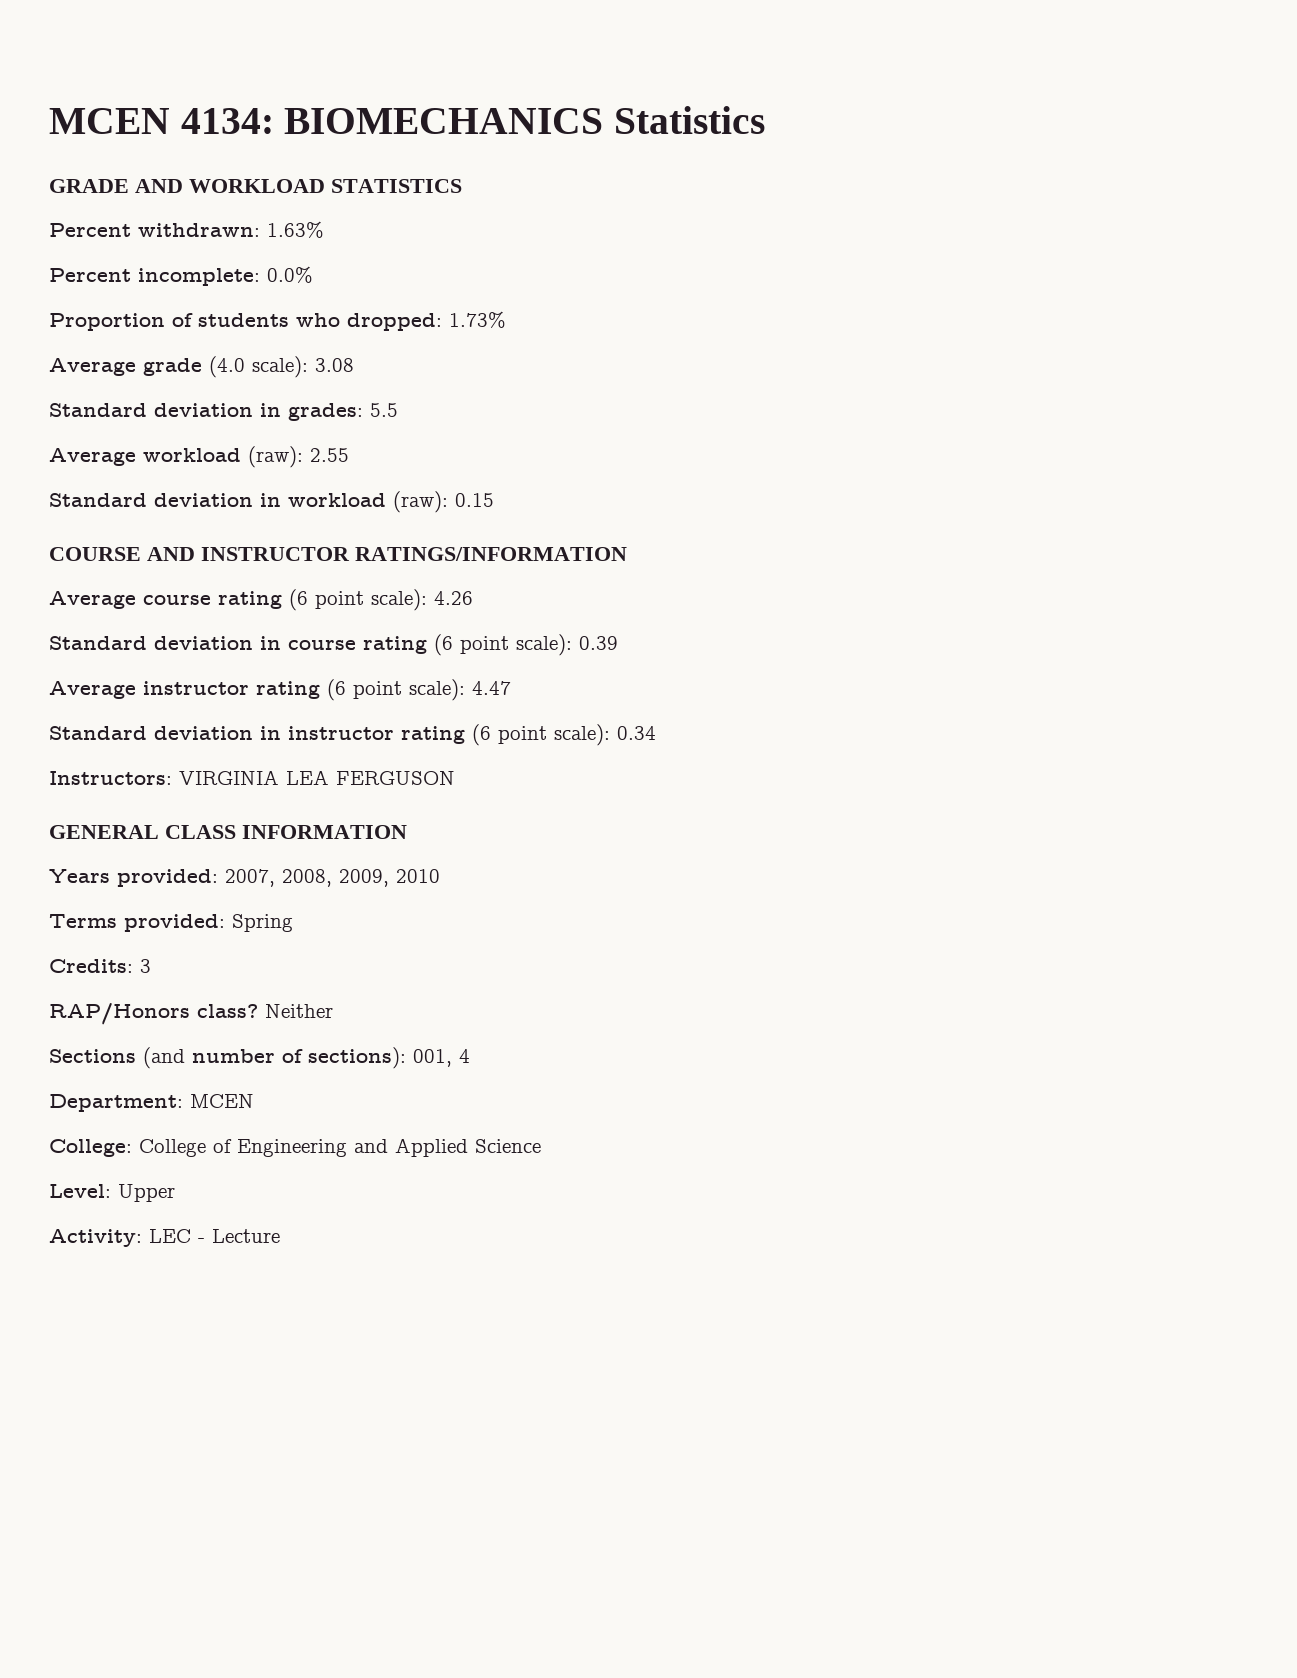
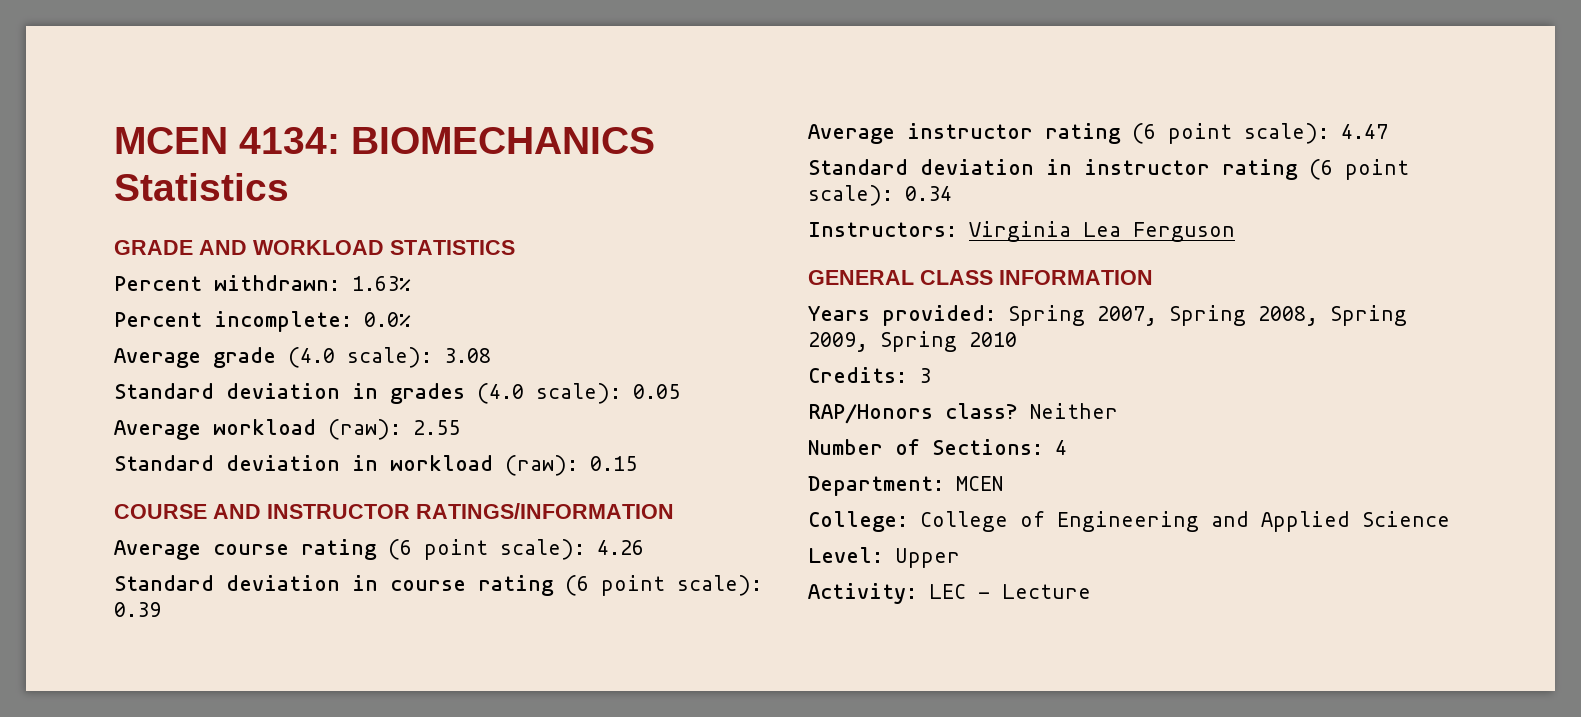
- Proportion of students who dropped: 1.73%
- Standard deviation in grades: 5.5
+ Standard deviation in grades (4.0 scale): 0.05
- Instructors: VIRGINIA LEA FERGUSON
+ Instructors: Virginia Lea Ferguson
- Years provided: 2007, 2008, 2009, 2010
- Terms provided: Spring
+ Years provided: Spring 2007, Spring 2008, Spring 2009, Spring 2010
- Sections (and number of sections): 001, 4
+ Number of Sections: 4

